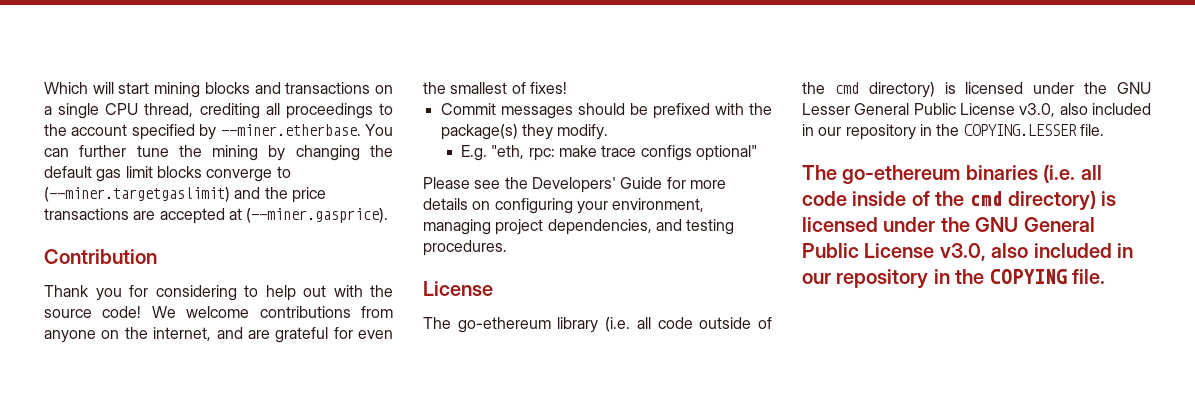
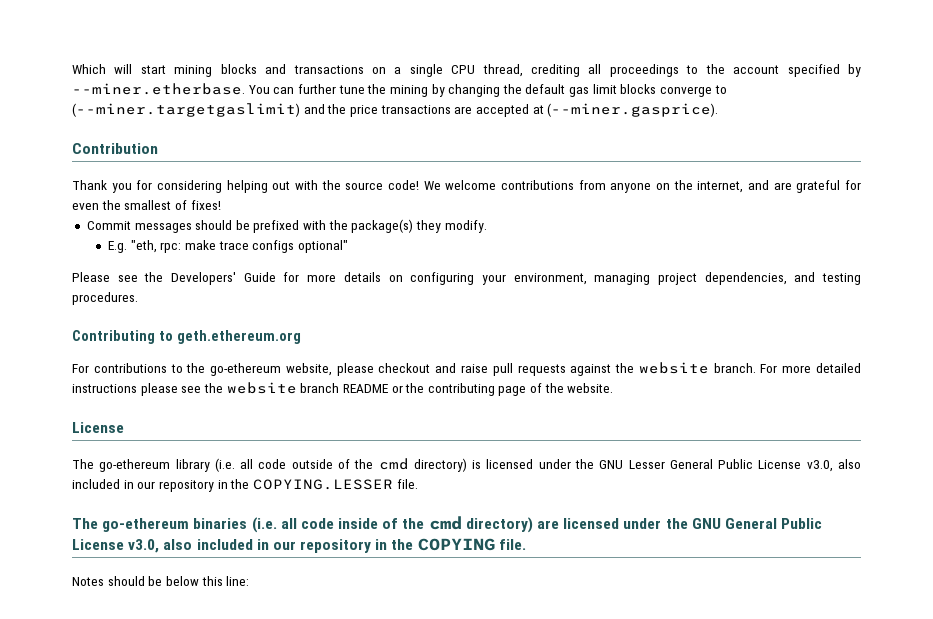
- Thank you for considering to help out with the source code!
+ Thank you for considering helping out with the source code!
+ Contributing to geth.ethereum.org
+ For contributions to the go-ethereum website, please checkout and raise pull requests against the website branch. For more detailed instructions please see the website branch README or the contributing page of the website.
- The go-ethereum binaries (i.e. all code inside of the cmd directory) is licensed under the GNU General Public License v3.0, also included in our repository in the COPYING file.
+ The go-ethereum binaries (i.e. all code inside of the cmd directory) are licensed under the GNU General Public License v3.0, also included in our repository in the COPYING file.
+ Notes should be below this line:

